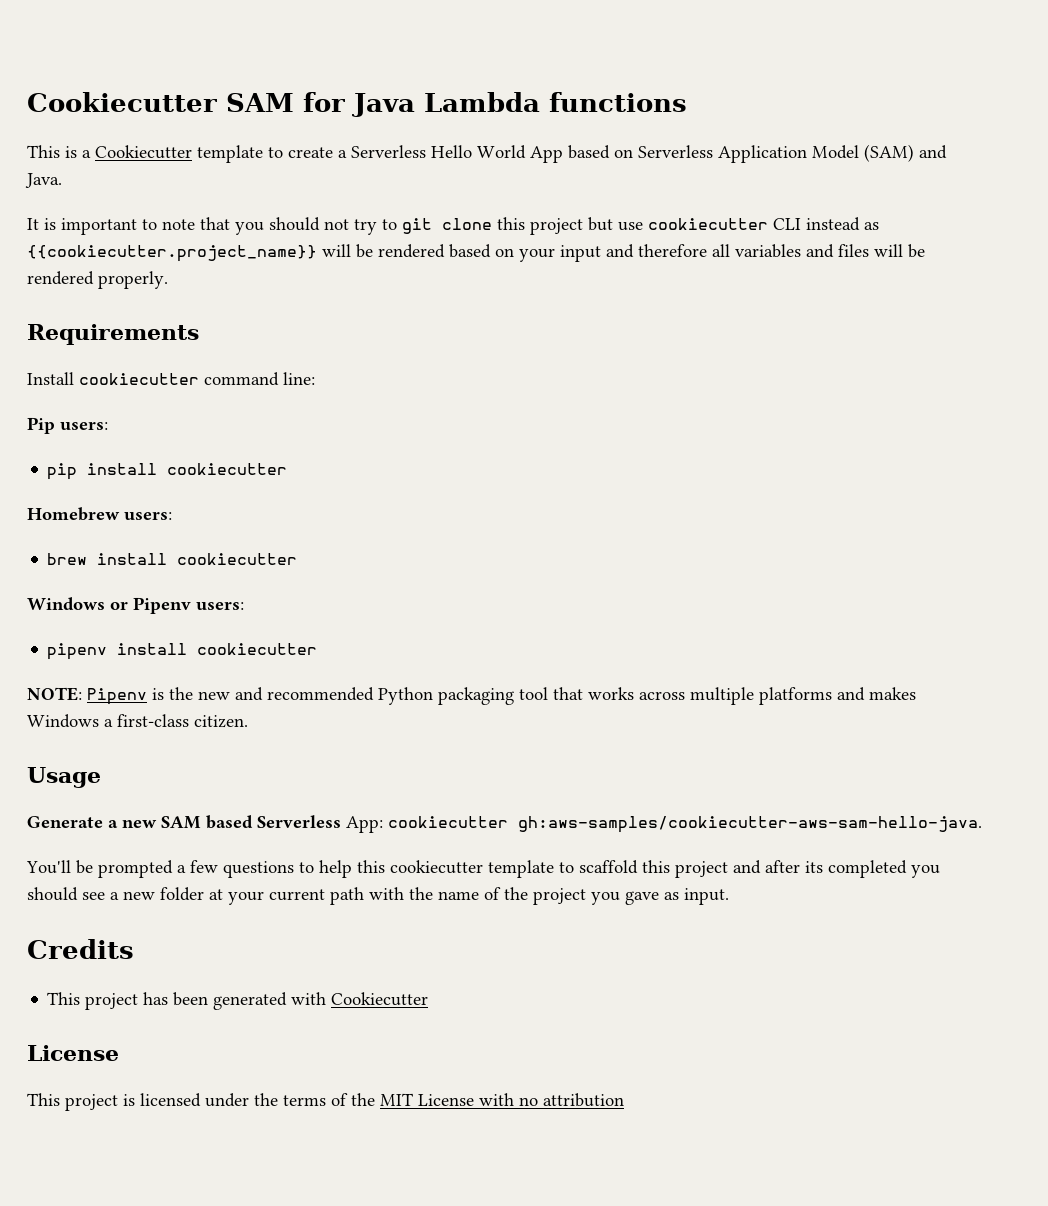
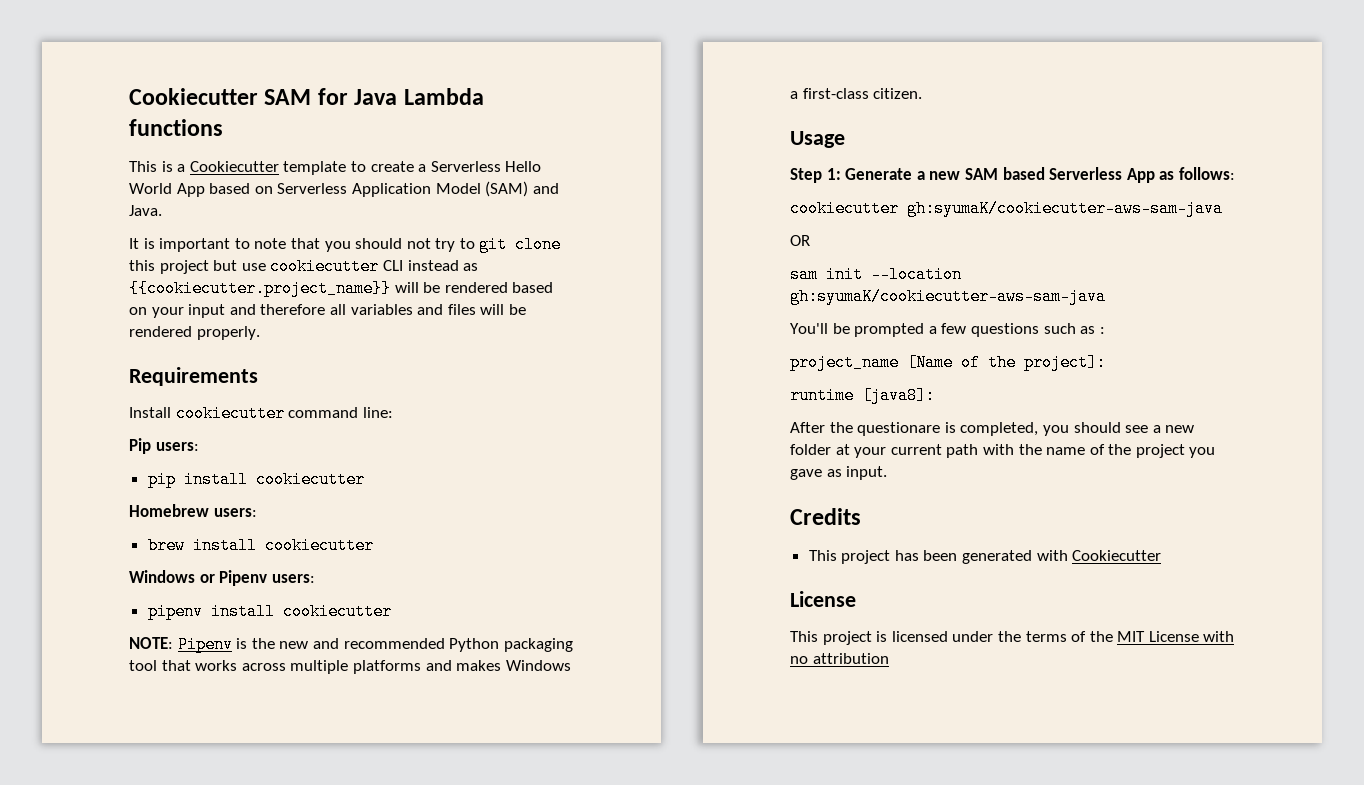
- Generate a new SAM based Serverless App: cookiecutter gh:aws-samples/cookiecutter-aws-sam-hello-java.
+ Step 1: Generate a new SAM based Serverless App as follows:
+ cookiecutter gh:syumaK/cookiecutter-aws-sam-java
+ OR
+ sam init --location gh:syumaK/cookiecutter-aws-sam-java
- You'll be prompted a few questions to help this cookiecutter template to scaffold this project and after its completed you should see a new folder at your current path with the name of the project you gave as input.
+ You'll be prompted a few questions such as :
+ project_name [Name of the project]:
+ runtime [java8]:
+ After the questionare is completed, you should see a new folder at your current path with the name of the project you gave as input.

